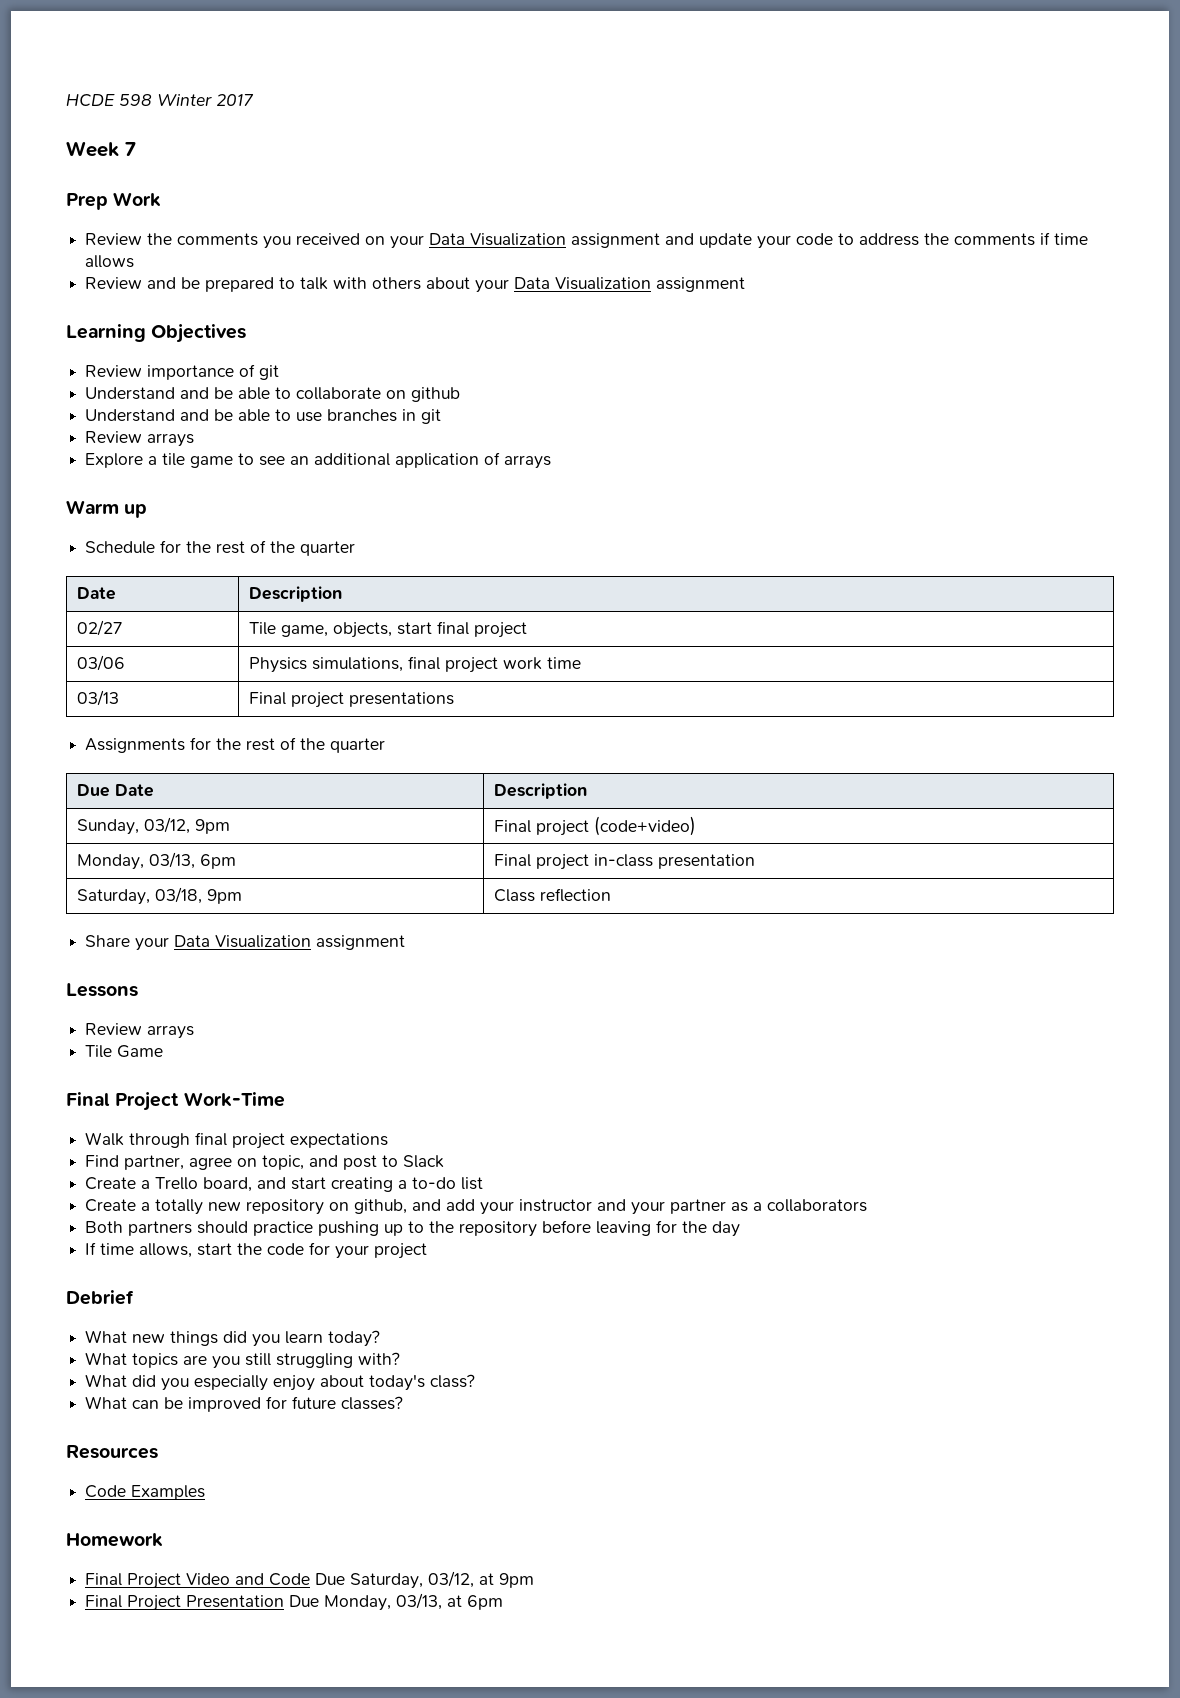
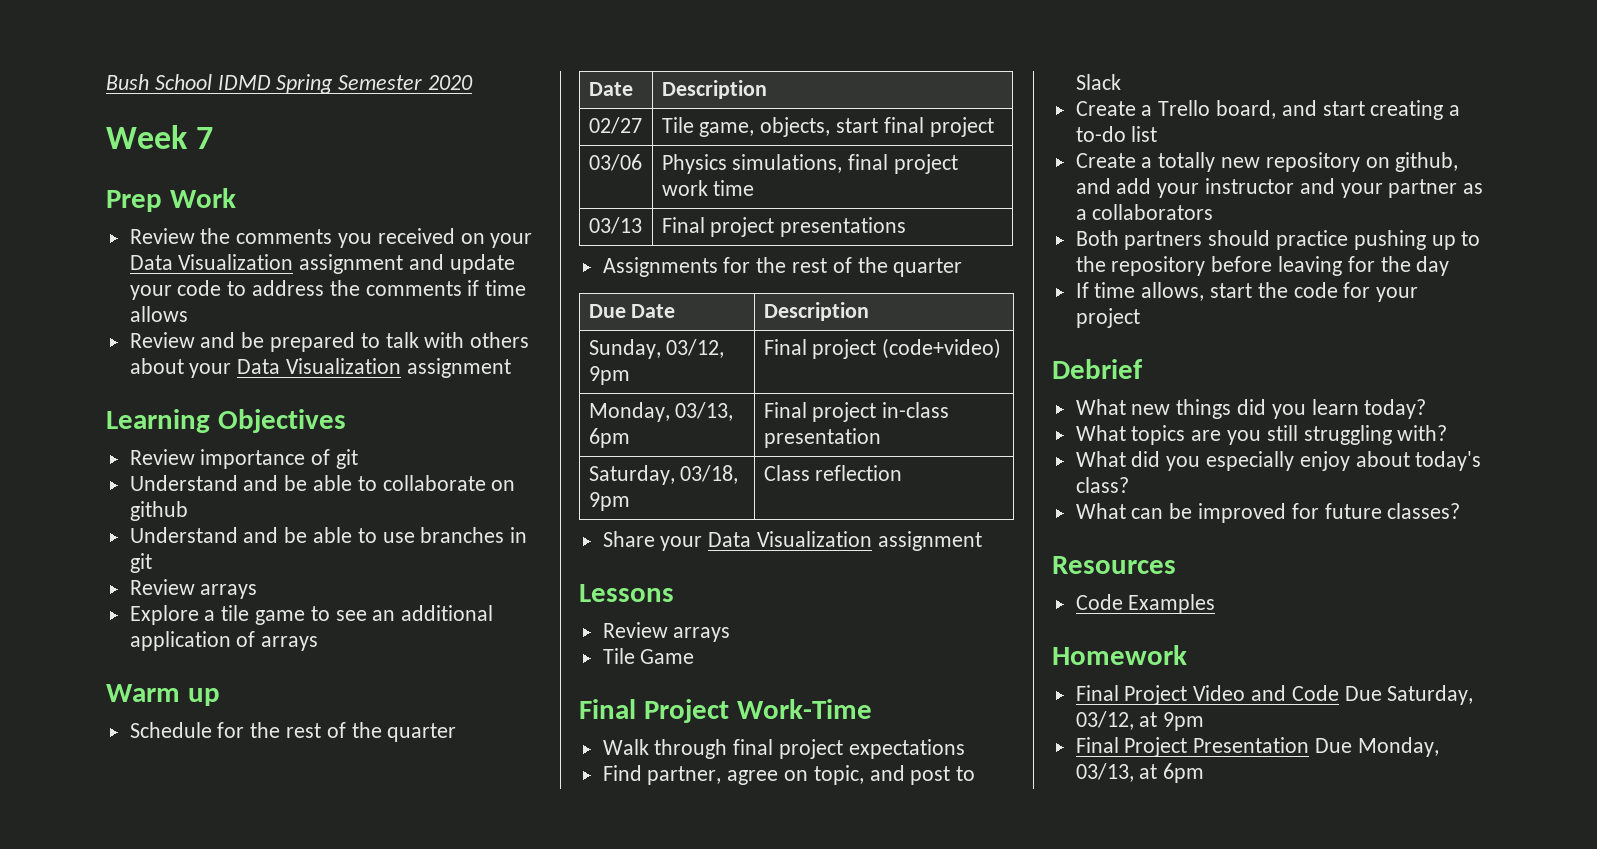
- HCDE 598 Winter 2017
+ Bush School IDMD Spring Semester 2020

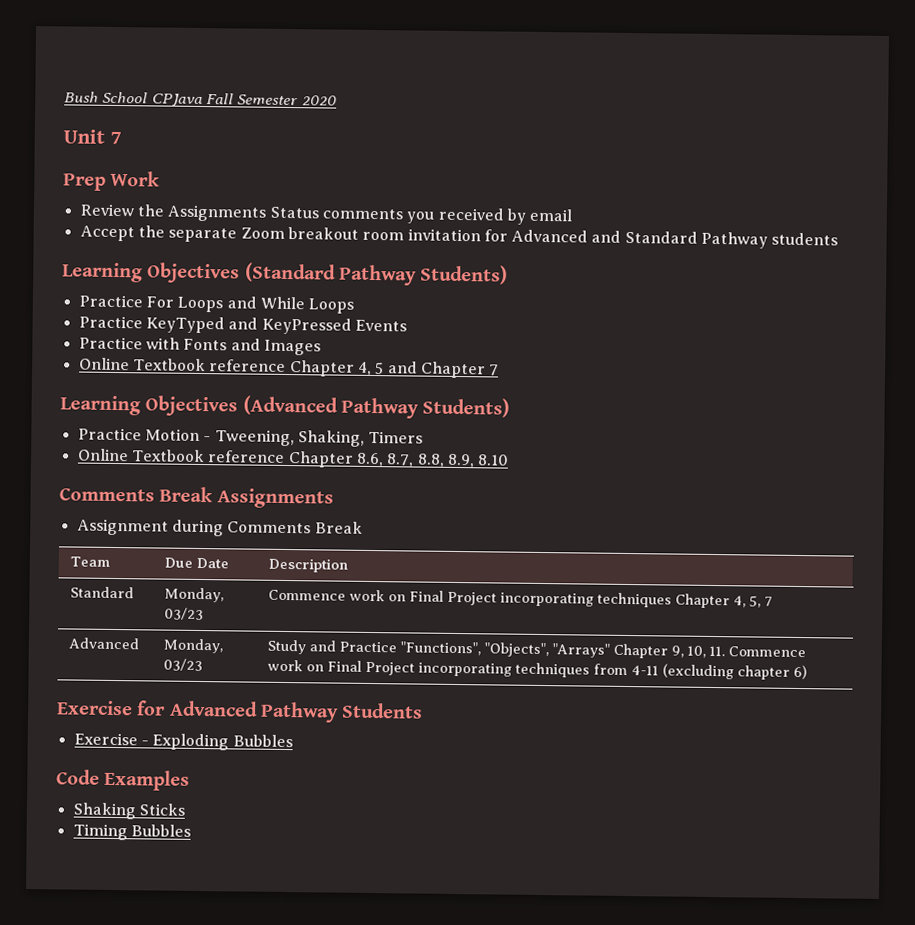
- Bush School IDMD Spring Semester 2020
+ Bush School CPJava Fall Semester 2020
- Week 7
+ Unit 7
- Review the comments you received on your Data Visualization assignment and update your code to address the comments if time allows
- Review and be prepared to talk with others about your Data Visualization assignment
- Learning Objectives
- Review importance of git
- Understand and be able to collaborate on github
- Understand and be able to use branches in git
- Review arrays
- Explore a tile game to see an additional application of arrays
- Warm up
- Schedule for the rest of the quarter
- Date | Description
- 02/27 | Tile game, objects, start final project
- 03/06 | Physics simulations, final project work time
- 03/13 | Final project presentations
- Assignments for the rest of the quarter
- Due Date | Description
- Sunday, 03/12, 9pm | Final project (code+video)
- Monday, 03/13, 6pm | Final project in-class presentation
- Saturday, 03/18, 9pm | Class reflection
- Share your Data Visualization assignment
- Lessons
- Review arrays
- Tile Game
- Final Project Work-Time
- Walk through final project expectations
- Find partner, agree on topic, and post to Slack
- Create a Trello board, and start creating a to-do list
- Create a totally new repository on github, and add your instructor and your partner as a collaborators
- Both partners should practice pushing up to the repository before leaving for the day
- If time allows, start the code for your project
- Debrief
- What new things did you learn today?
- What topics are you still struggling with?
- What did you especially enjoy about today's class?
- What can be improved for future classes?
- Resources
+ Review the Assignments Status comments you received by email
+ Accept the separate Zoom breakout room invitation for Advanced and Standard Pathway students
+ Learning Objectives (Standard Pathway Students)
+ Practice For Loops and While Loops
+ Practice KeyTyped and KeyPressed Events
+ Practice with Fonts and Images
+ Online Textbook reference Chapter 4, 5 and Chapter 7
+ Learning Objectives (Advanced Pathway Students)
+ Practice Motion - Tweening, Shaking, Timers
+ Online Textbook reference Chapter 8.6, 8.7, 8.8, 8.9, 8.10
+ Comments Break Assignments
+ Assignment during Comments Break
+ Team | Due Date | Description
+ Standard | Monday, 03/23 | Commence work on Final Project incorporating techniques Chapter 4, 5, 7
+ Advanced | Monday, 03/23 | Study and Practice "Functions", "Objects", "Arrays" Chapter 9, 10, 11. Commence work on Final Project incorporating techniques from 4-11 (excluding chapter 6)
+ Exercise for Advanced Pathway Students
+ Exercise - Exploding Bubbles
  Code Examples
- Homework
- Final Project Video and Code Due Saturday, 03/12, at 9pm
- Final Project Presentation Due Monday, 03/13, at 6pm
+ Shaking Sticks
+ Timing Bubbles

